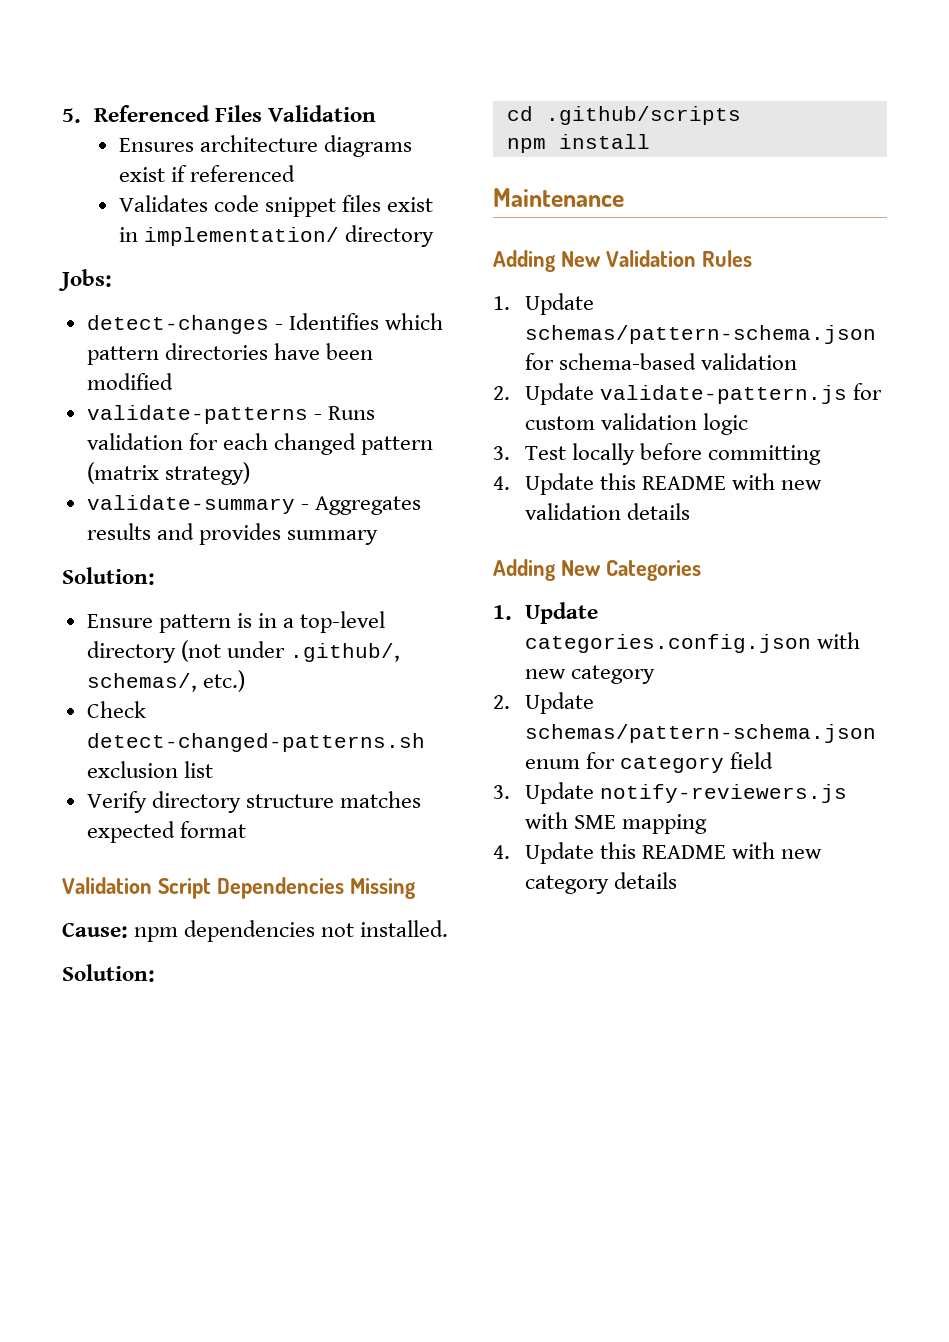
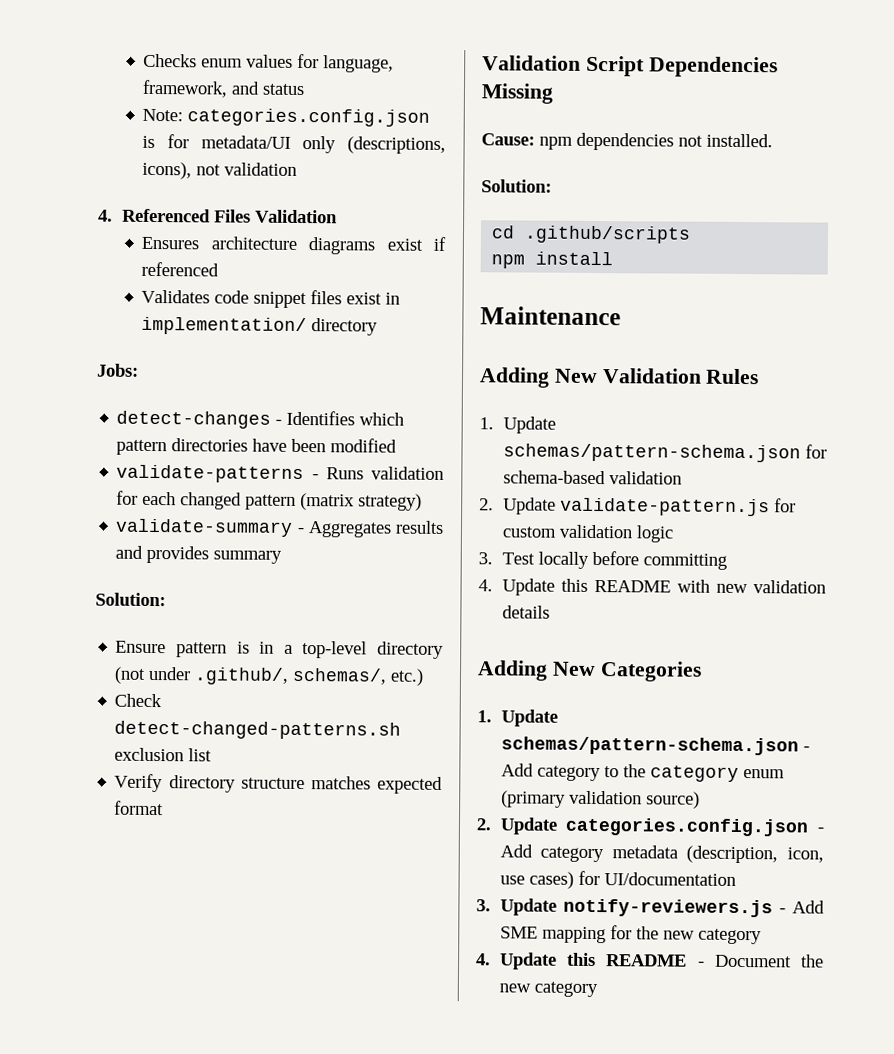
- 5. Referenced Files Validation
+ Checks enum values for language, framework, and status
+ Note: categories.config.json is for metadata/UI only (descriptions, icons), not validation
+ 4. Referenced Files Validation
- 1. Update categories.config.json with new category
- 2. Update schemas/pattern-schema.json enum for category field
- 3. Update notify-reviewers.js with SME mapping
- 4. Update this README with new category details
+ 1. Update schemas/pattern-schema.json - Add category to the category enum (primary validation source)
+ 2. Update categories.config.json - Add category metadata (description, icon, use cases) for UI/documentation
+ 3. Update notify-reviewers.js - Add SME mapping for the new category
+ 4. Update this README - Document the new category

